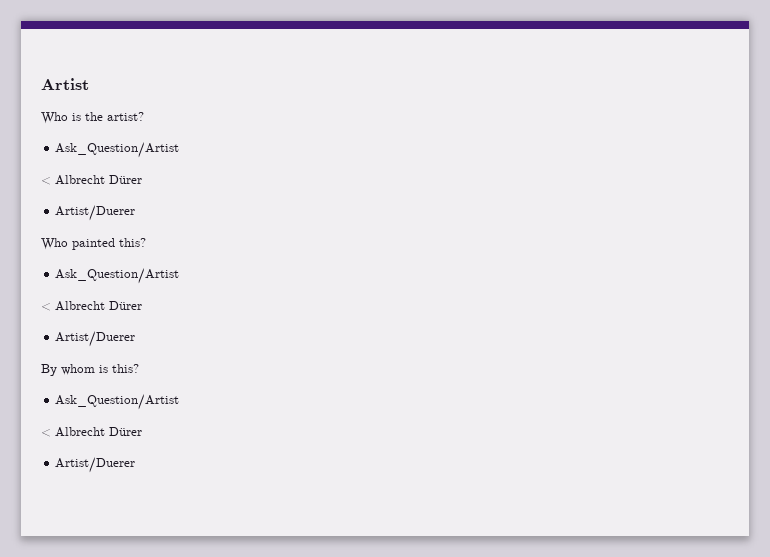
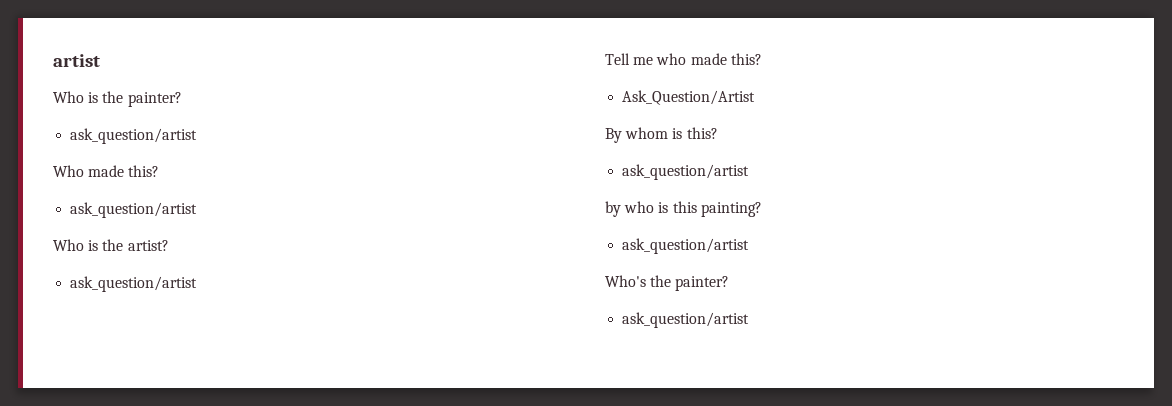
- Artist
+ artist
+ Who is the painter?
+ ask_question/artist
+ Who made this?
+ ask_question/artist
  Who is the artist?
+ ask_question/artist
+ Tell me who made this?
  Ask_Question/Artist
- < Albrecht Dürer
- Artist/Duerer
- Who painted this?
- Ask_Question/Artist
- < Albrecht Dürer
- Artist/Duerer
  By whom is this?
- Ask_Question/Artist
- < Albrecht Dürer
- Artist/Duerer
+ ask_question/artist
+ by who is this painting?
+ ask_question/artist
+ Who's the painter?
+ ask_question/artist

